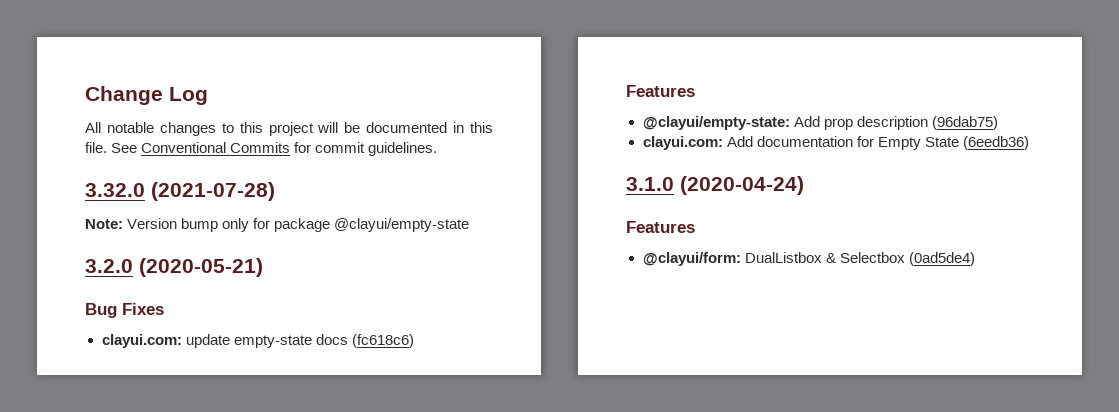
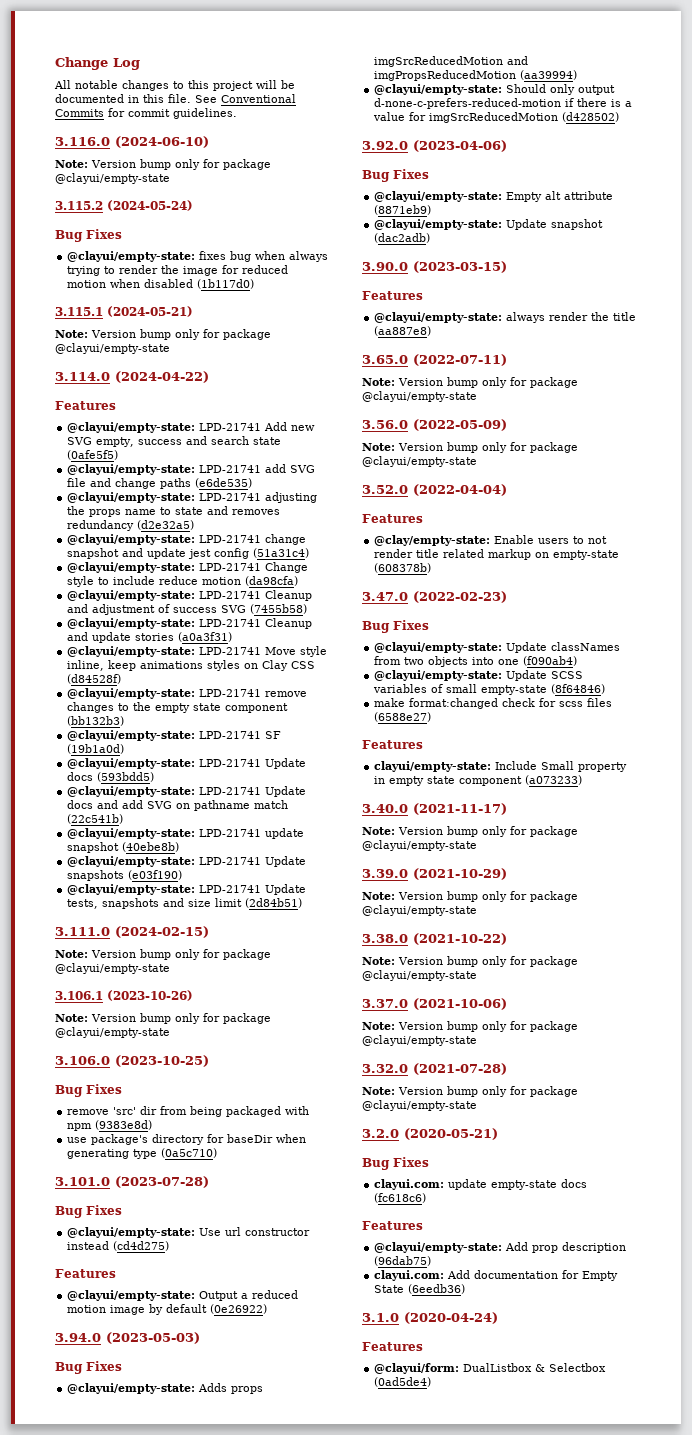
+ 3.116.0 (2024-06-10)
+ Note: Version bump only for package @clayui/empty-state
+ 3.115.2 (2024-05-24)
+ Bug Fixes
+ @clayui/empty-state: fixes bug when always trying to render the image for reduced motion when disabled (1b117d0)
+ 3.115.1 (2024-05-21)
+ Note: Version bump only for package @clayui/empty-state
+ 3.114.0 (2024-04-22)
+ Features
+ @clayui/empty-state: LPD-21741 Add new SVG empty, success and search state (0afe5f5)
+ @clayui/empty-state: LPD-21741 add SVG file and change paths (e6de535)
+ @clayui/empty-state: LPD-21741 adjusting the props name to state and removes redundancy (d2e32a5)
+ @clayui/empty-state: LPD-21741 change snapshot and update jest config (51a31c4)
+ @clayui/empty-state: LPD-21741 Change style to include reduce motion (da98cfa)
+ @clayui/empty-state: LPD-21741 Cleanup and adjustment of success SVG (7455b58)
+ @clayui/empty-state: LPD-21741 Cleanup and update stories (a0a3f31)
+ @clayui/empty-state: LPD-21741 Move style inline, keep animations styles on Clay CSS (d84528f)
+ @clayui/empty-state: LPD-21741 remove changes to the empty state component (bb132b3)
+ @clayui/empty-state: LPD-21741 SF (19b1a0d)
+ @clayui/empty-state: LPD-21741 Update docs (593bdd5)
+ @clayui/empty-state: LPD-21741 Update docs and add SVG on pathname match (22c541b)
+ @clayui/empty-state: LPD-21741 update snapshot (40ebe8b)
+ @clayui/empty-state: LPD-21741 Update snapshots (e03f190)
+ @clayui/empty-state: LPD-21741 Update tests, snapshots and size limit (2d84b51)
+ 3.111.0 (2024-02-15)
+ Note: Version bump only for package @clayui/empty-state
+ 3.106.1 (2023-10-26)
+ Note: Version bump only for package @clayui/empty-state
+ 3.106.0 (2023-10-25)
+ Bug Fixes
+ remove 'src' dir from being packaged with npm (9383e8d)
+ use package's directory for baseDir when generating type (0a5c710)
+ 3.101.0 (2023-07-28)
+ Bug Fixes
+ @clayui/empty-state: Use url constructor instead (cd4d275)
+ Features
+ @clayui/empty-state: Output a reduced motion image by default (0e26922)
+ 3.94.0 (2023-05-03)
+ Bug Fixes
+ @clayui/empty-state: Adds props imgSrcReducedMotion and imgPropsReducedMotion (aa39994)
+ @clayui/empty-state: Should only output d-none-c-prefers-reduced-motion if there is a value for imgSrcReducedMotion (d428502)
+ 3.92.0 (2023-04-06)
+ Bug Fixes
+ @clayui/empty-state: Empty alt attribute (8871eb9)
+ @clayui/empty-state: Update snapshot (dac2adb)
+ 3.90.0 (2023-03-15)
+ Features
+ @clayui/empty-state: always render the title (aa887e8)
+ 3.65.0 (2022-07-11)
+ Note: Version bump only for package @clayui/empty-state
+ 3.56.0 (2022-05-09)
+ Note: Version bump only for package @clayui/empty-state
+ 3.52.0 (2022-04-04)
+ Features
+ @clay/empty-state: Enable users to not render title related markup on empty-state (608378b)
+ 3.47.0 (2022-02-23)
+ Bug Fixes
+ @clayui/empty-state: Update classNames from two objects into one (f090ab4)
+ @clayui/empty-state: Update SCSS variables of small empty-state (8f64846)
+ make format:changed check for scss files (6588e27)
+ Features
+ clayui/empty-state: Include Small property in empty state component (a073233)
+ 3.40.0 (2021-11-17)
+ Note: Version bump only for package @clayui/empty-state
+ 3.39.0 (2021-10-29)
+ Note: Version bump only for package @clayui/empty-state
+ 3.38.0 (2021-10-22)
+ Note: Version bump only for package @clayui/empty-state
+ 3.37.0 (2021-10-06)
+ Note: Version bump only for package @clayui/empty-state

